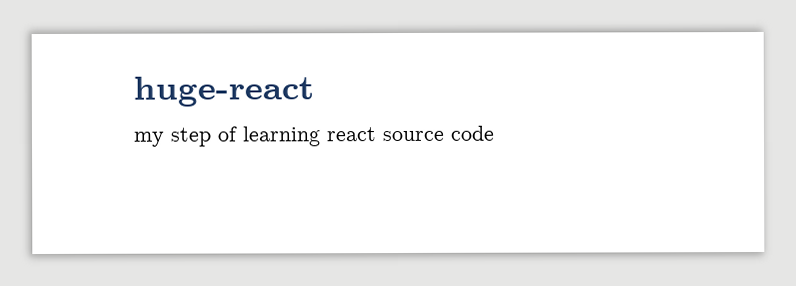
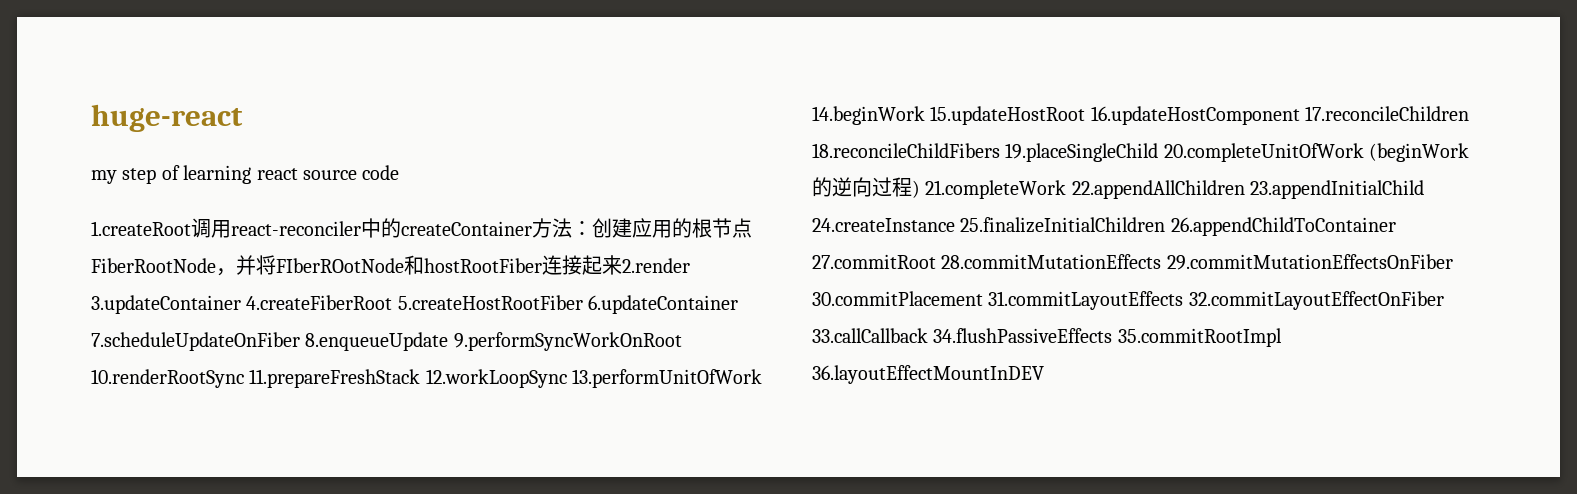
+ 1.createRoot调用react-reconciler中的createContainer方法：创建应用的根节点FiberRootNode，并将FIberROotNode和hostRootFiber连接起来2.render 3.updateContainer 4.createFiberRoot 5.createHostRootFiber 6.updateContainer 7.scheduleUpdateOnFiber 8.enqueueUpdate 9.performSyncWorkOnRoot 10.renderRootSync 11.prepareFreshStack 12.workLoopSync 13.performUnitOfWork 14.beginWork 15.updateHostRoot 16.updateHostComponent 17.reconcileChildren 18.reconcileChildFibers 19.placeSingleChild 20.completeUnitOfWork (beginWork的逆向过程) 21.completeWork 22.appendAllChildren 23.appendInitialChild 24.createInstance 25.finalizeInitialChildren 26.appendChildToContainer 27.commitRoot 28.commitMutationEffects 29.commitMutationEffectsOnFiber 30.commitPlacement 31.commitLayoutEffects 32.commitLayoutEffectOnFiber 33.callCallback 34.flushPassiveEffects 35.commitRootImpl 36.layoutEffectMountInDEV

